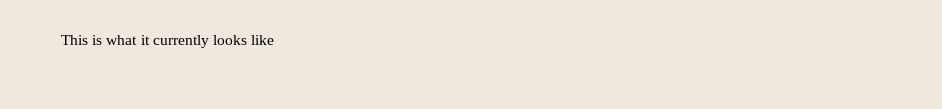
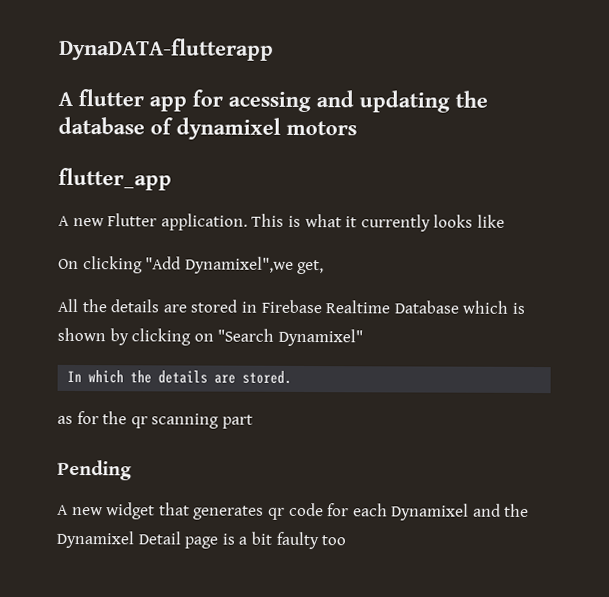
+ DynaDATA-flutterapp
+ A flutter app for acessing and updating the database of dynamixel motors
+ flutter_app
+ A new Flutter application.
+ On clicking "Add Dynamixel",we get,
+ All the details are stored in Firebase Realtime Database which is shown by clicking on "Search Dynamixel"
+ In which the details are stored.
+ as for the qr scanning part
+ Pending
+ A new widget that generates qr code for each Dynamixel and the Dynamixel Detail page is a bit faulty too

